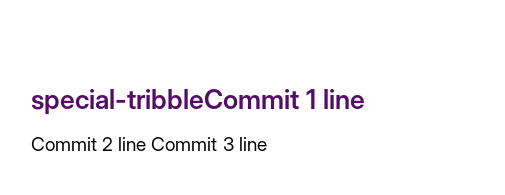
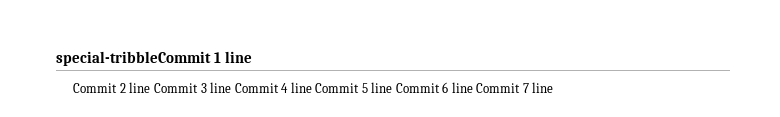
- Commit 2 line Commit 3 line
+ Commit 2 line Commit 3 line Commit 4 line Commit 5 line Commit 6 line Commit 7 line

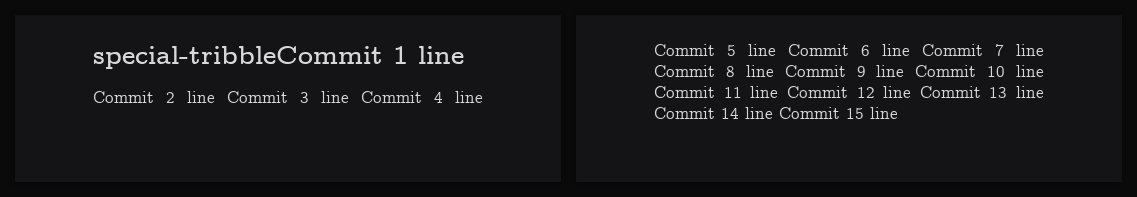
- Commit 2 line Commit 3 line Commit 4 line Commit 5 line Commit 6 line Commit 7 line
+ Commit 2 line Commit 3 line Commit 4 line Commit 5 line Commit 6 line Commit 7 line Commit 8 line Commit 9 line Commit 10 line Commit 11 line Commit 12 line Commit 13 line Commit 14 line Commit 15 line

